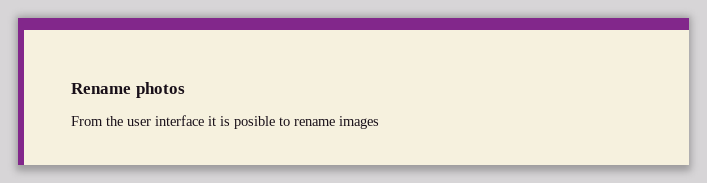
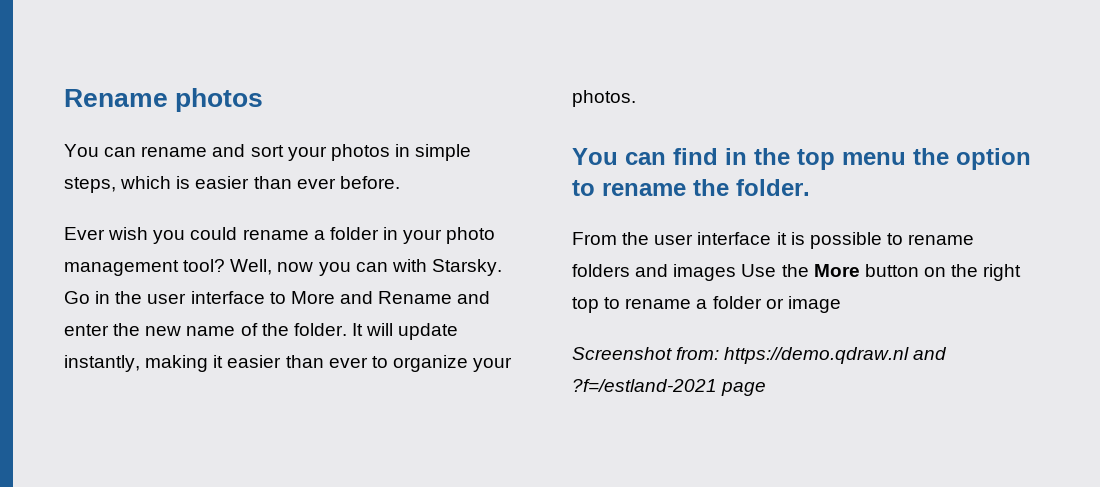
+ You can rename and sort your photos in simple steps, which is easier than ever before.
+ Ever wish you could rename a folder in your photo management tool? Well, now you can with Starsky. Go in the user interface to More and Rename and enter the new name of the folder. It will update instantly, making it easier than ever to organize your photos.
+ You can find in the top menu the option to rename the folder.
- From the user interface it is posible to rename images
+ From the user interface it is possible to rename folders and images Use the More button on the right top to rename a folder or image
+ Screenshot from: https://demo.qdraw.nl and ?f=/estland-2021 page

